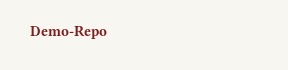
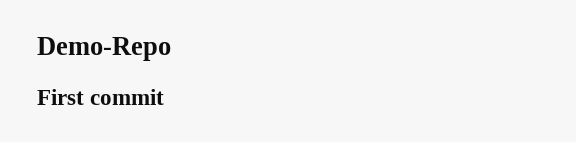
+ First commit

